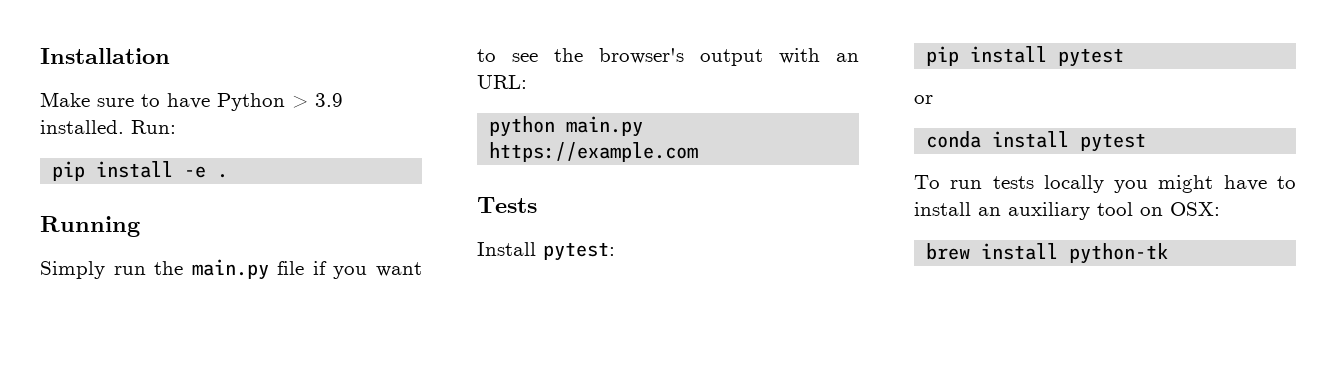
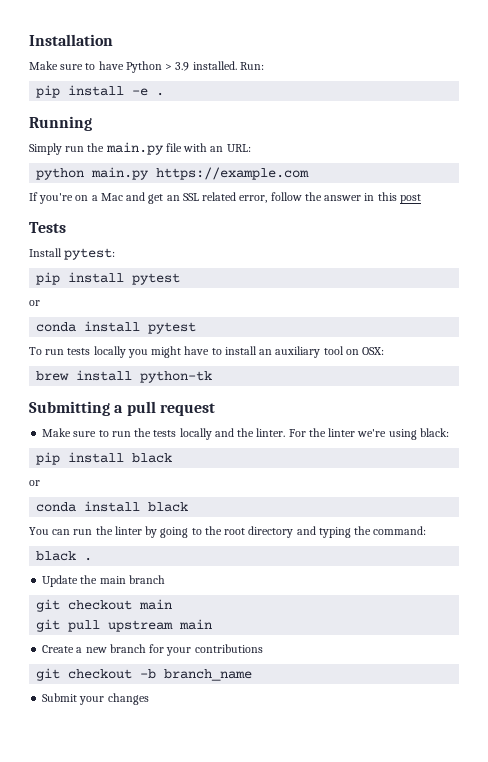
- Simply run the main.py file if you want to see the browser's output with an URL:
+ Simply run the main.py file with an URL:
+ If you're on a Mac and get an SSL related error, follow the answer in this post
+ Submitting a pull request
+ Make sure to run the tests locally and the linter. For the linter we're using black:
+ pip install black
+ or
+ conda install black
+ You can run the linter by going to the root directory and typing the command:
+ black .
+ Update the main branch
+ git checkout main
+ git pull upstream main
+ Create a new branch for your contributions
+ git checkout -b branch_name
+ Submit your changes

